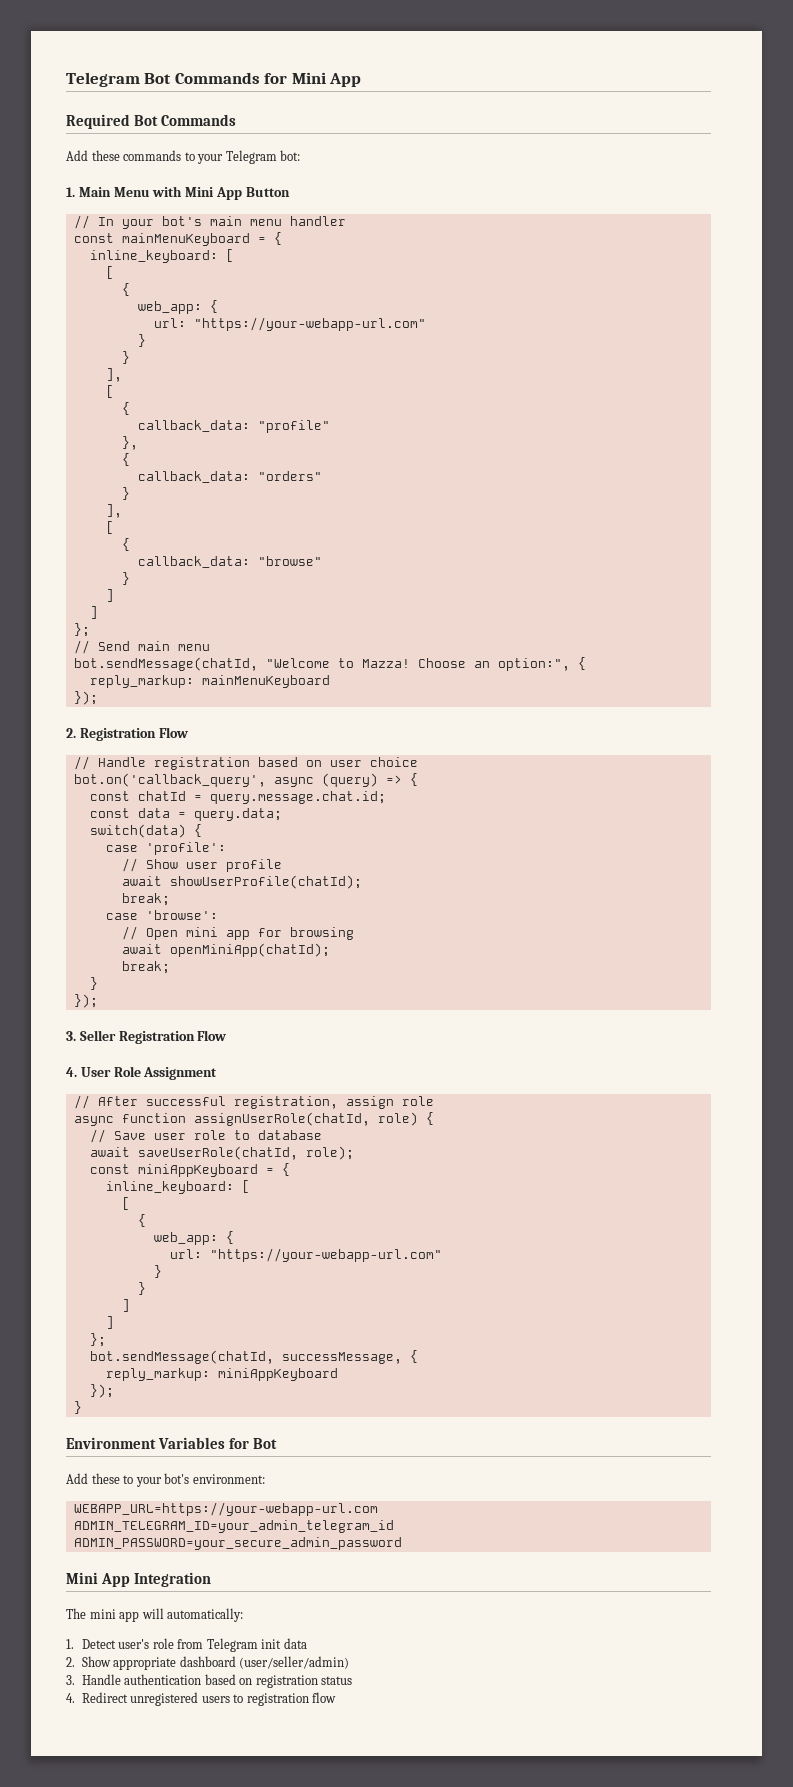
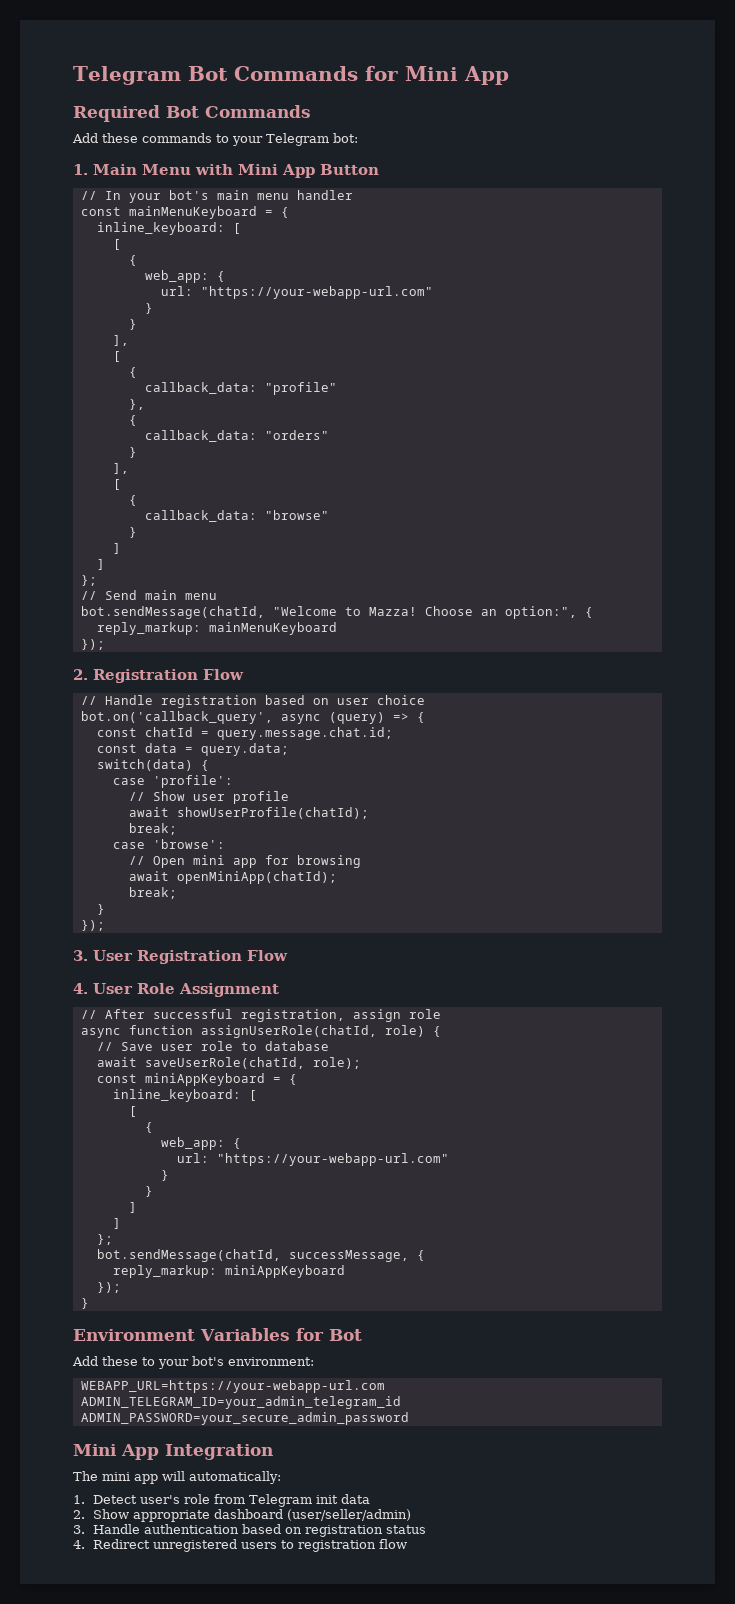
- 3. Seller Registration Flow
+ 3. User Registration Flow

